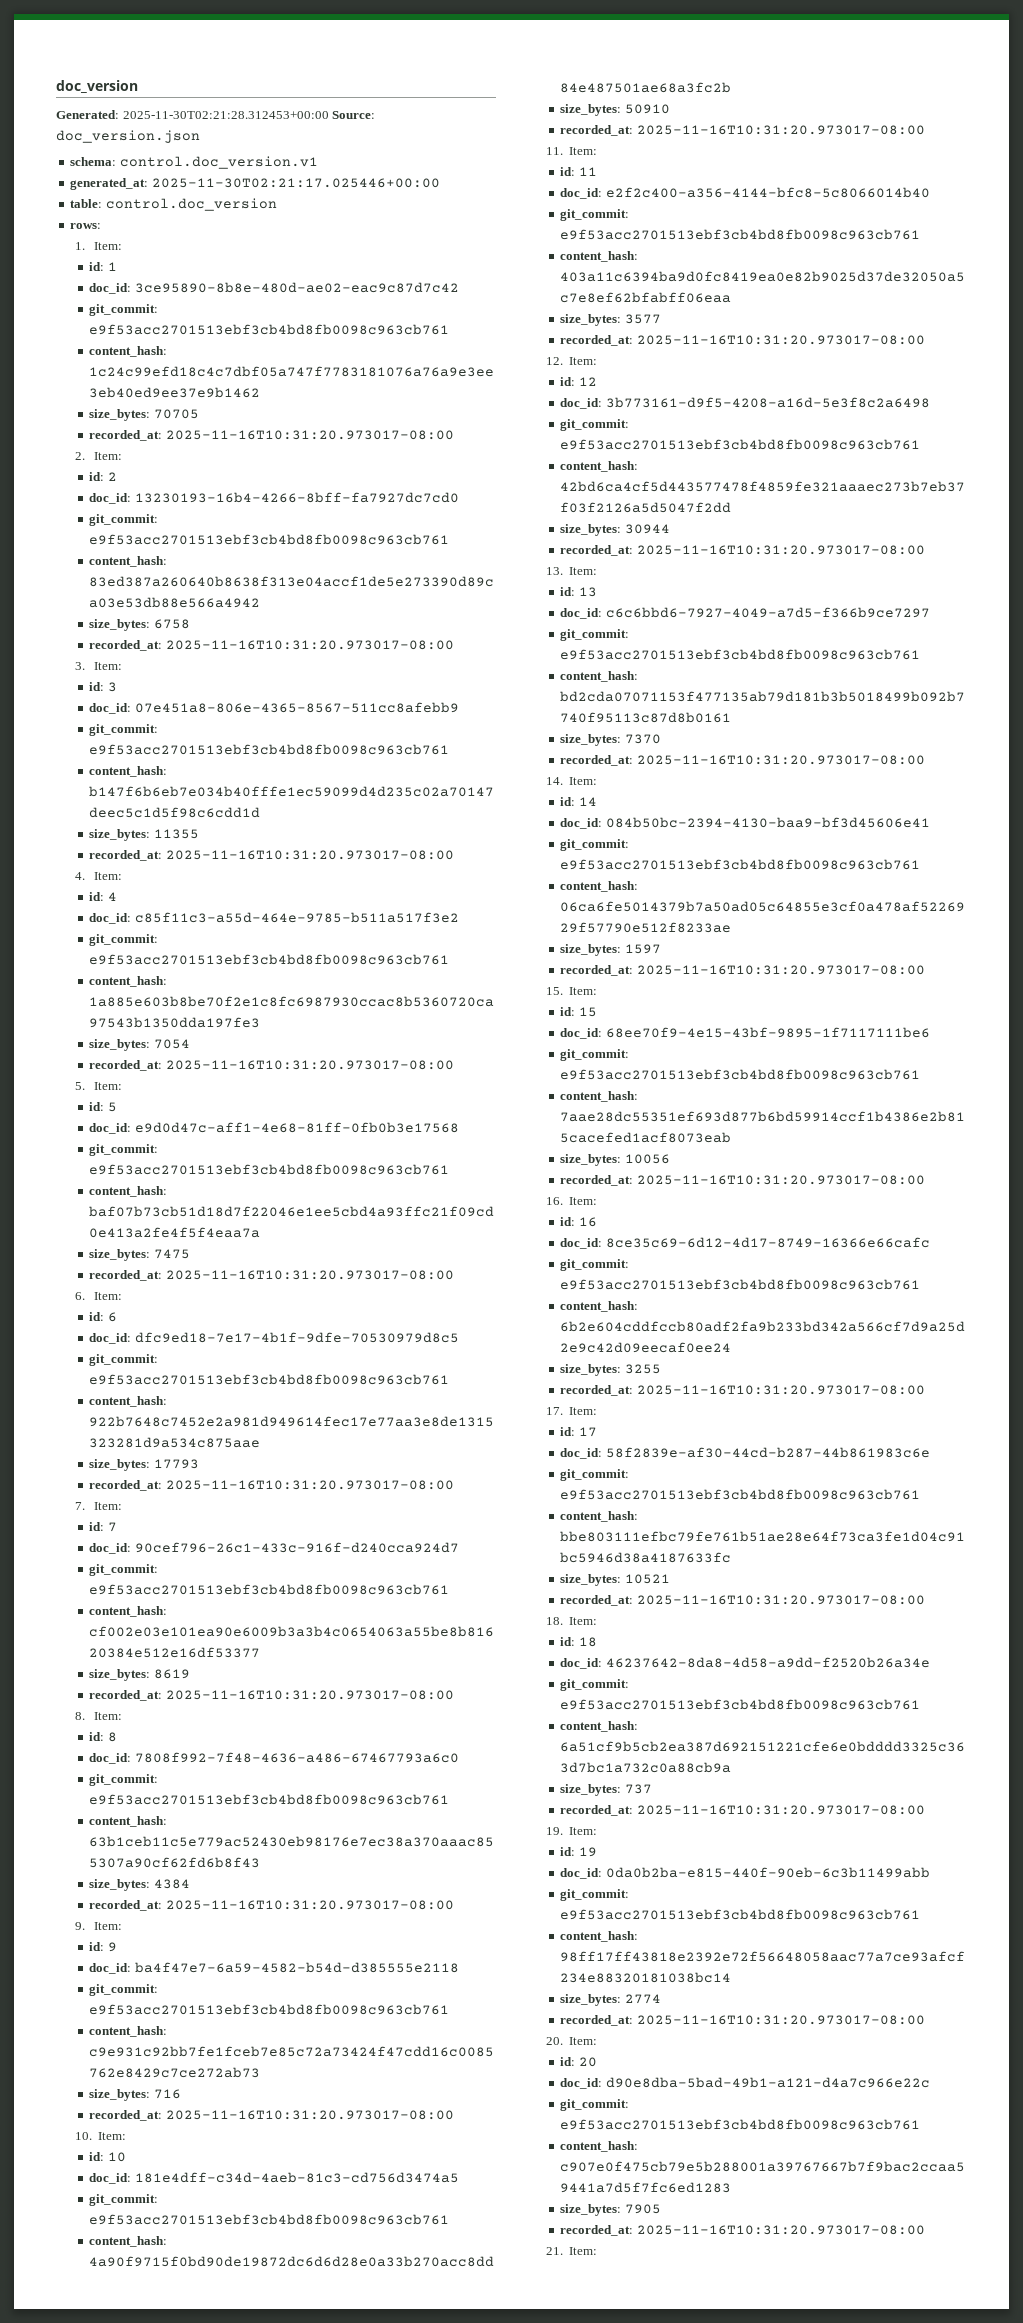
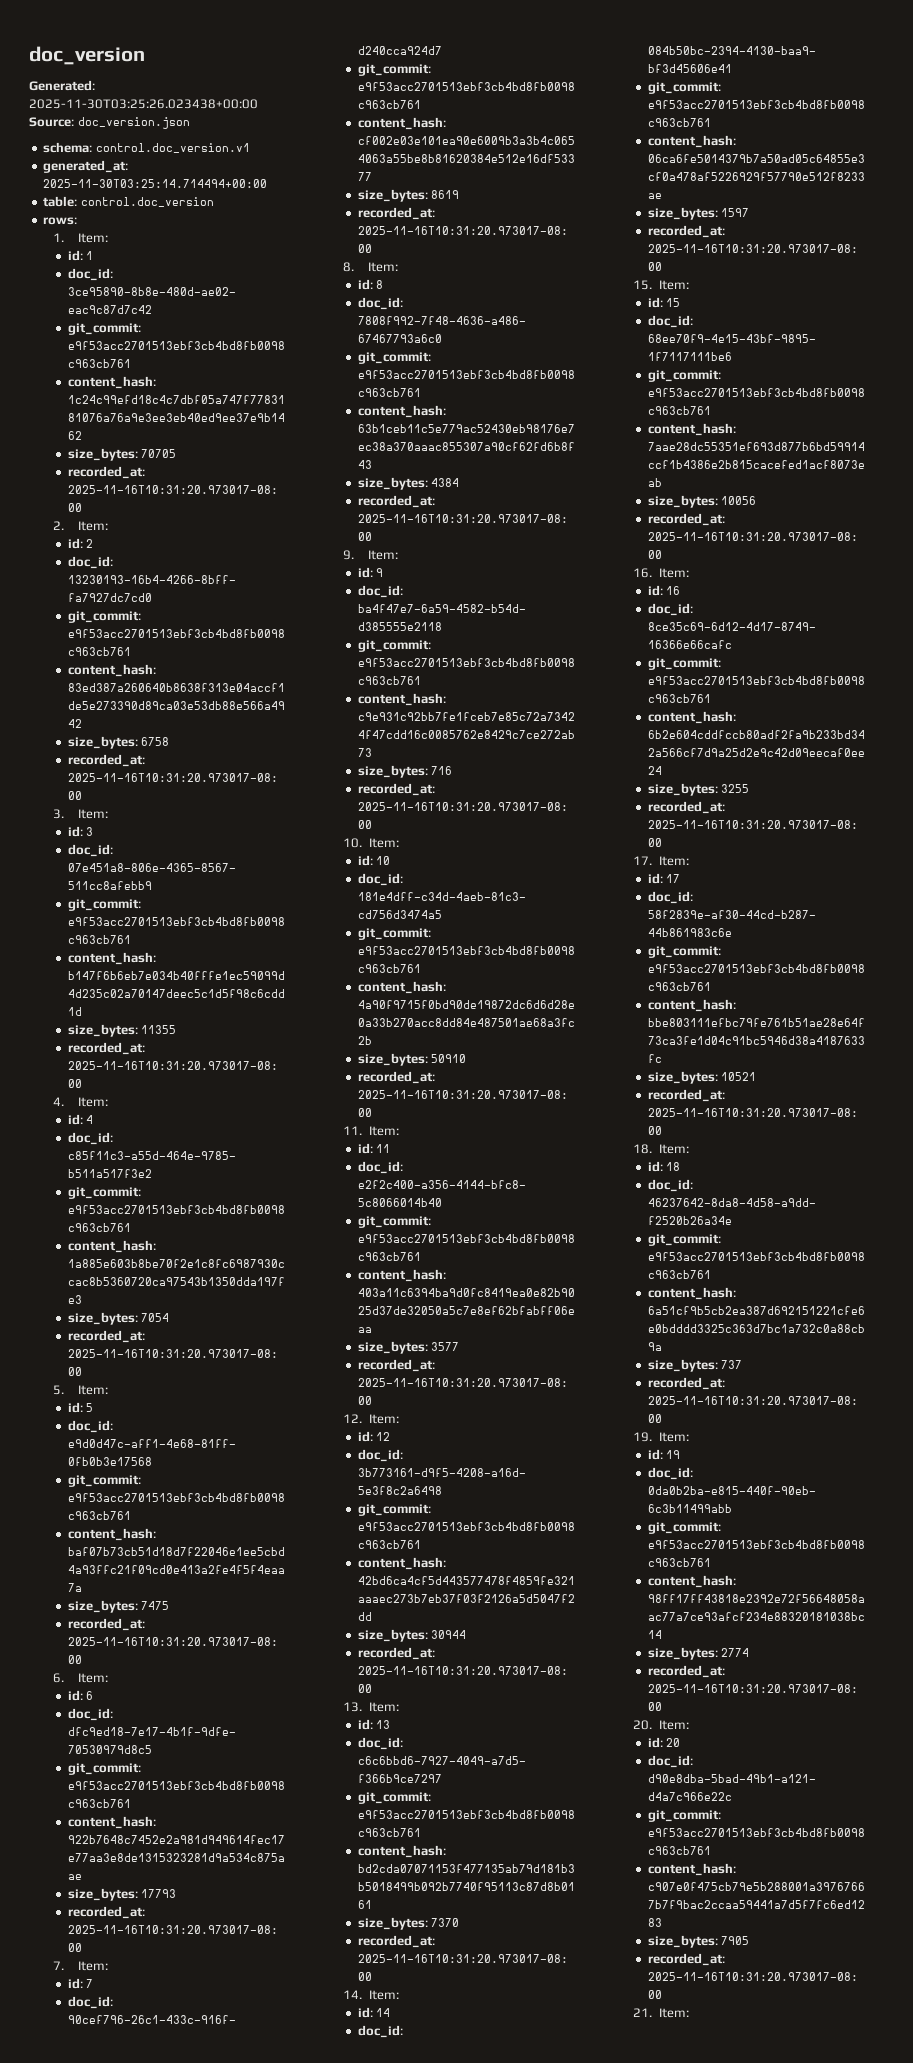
- Generated: 2025-11-30T02:21:28.312453+00:00 Source: doc_version.json
+ Generated: 2025-11-30T03:25:26.023438+00:00 Source: doc_version.json
- generated_at: 2025-11-30T02:21:17.025446+00:00
+ generated_at: 2025-11-30T03:25:14.714494+00:00

